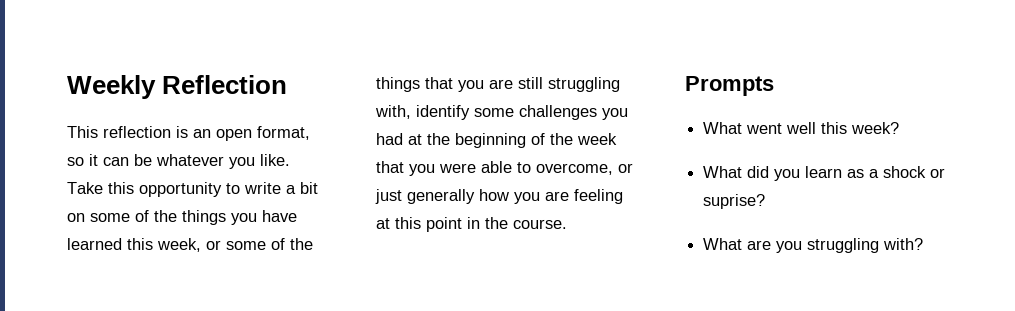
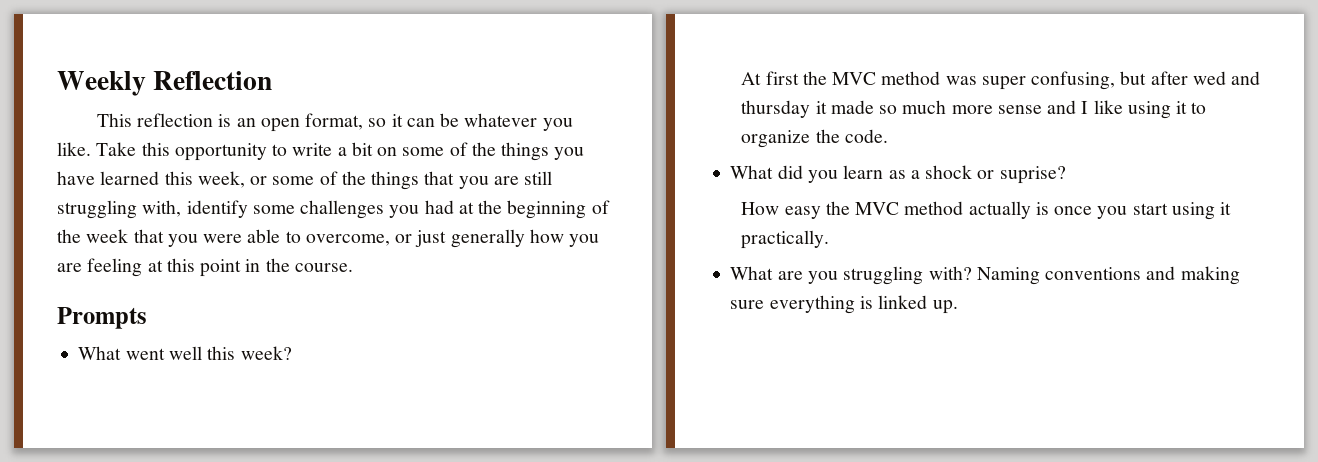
+ At first the MVC method was super confusing, but after wed and thursday it made so much more sense and I like using it to organize the code.
+ How easy the MVC method actually is once you start using it practically.
+ Naming conventions and making sure everything is linked up.

